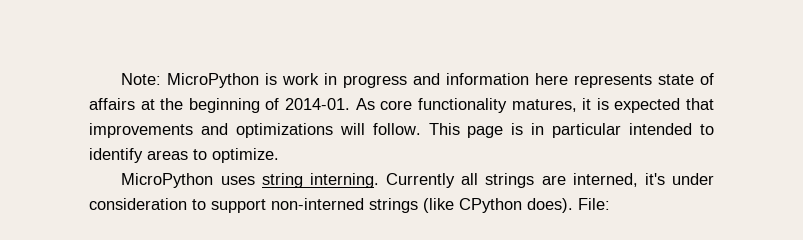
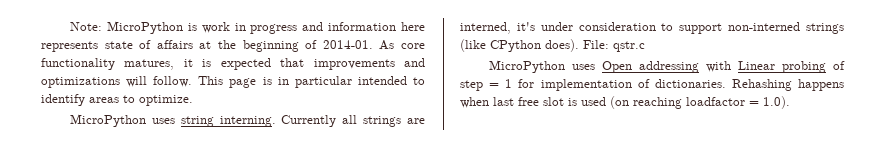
- File:
+ File: qstr.c
+ MicroPython uses Open addressing with Linear probing of step = 1 for implementation of dictionaries. Rehashing happens when last free slot is used (on reaching loadfactor = 1.0).

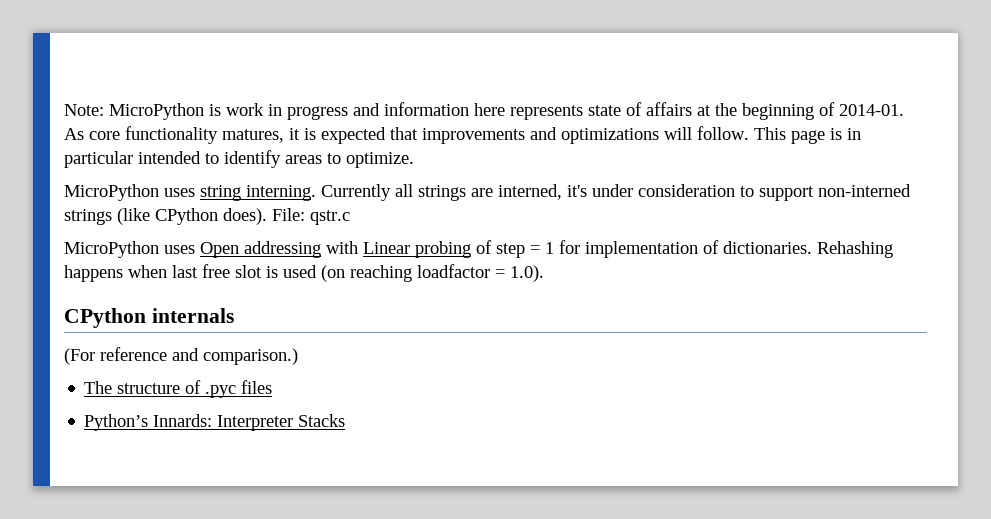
+ CPython internals
+ (For reference and comparison.)
+ The structure of .pyc files
+ Python’s Innards: Interpreter Stacks

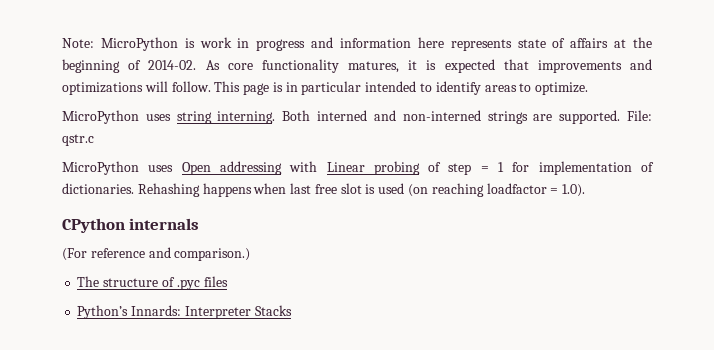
- Note: MicroPython is work in progress and information here represents state of affairs at the beginning of 2014-01.
+ Note: MicroPython is work in progress and information here represents state of affairs at the beginning of 2014-02.
- Currently all strings are interned, it's under consideration to support non-interned strings (like CPython does).
+ Both interned and non-interned strings are supported.

